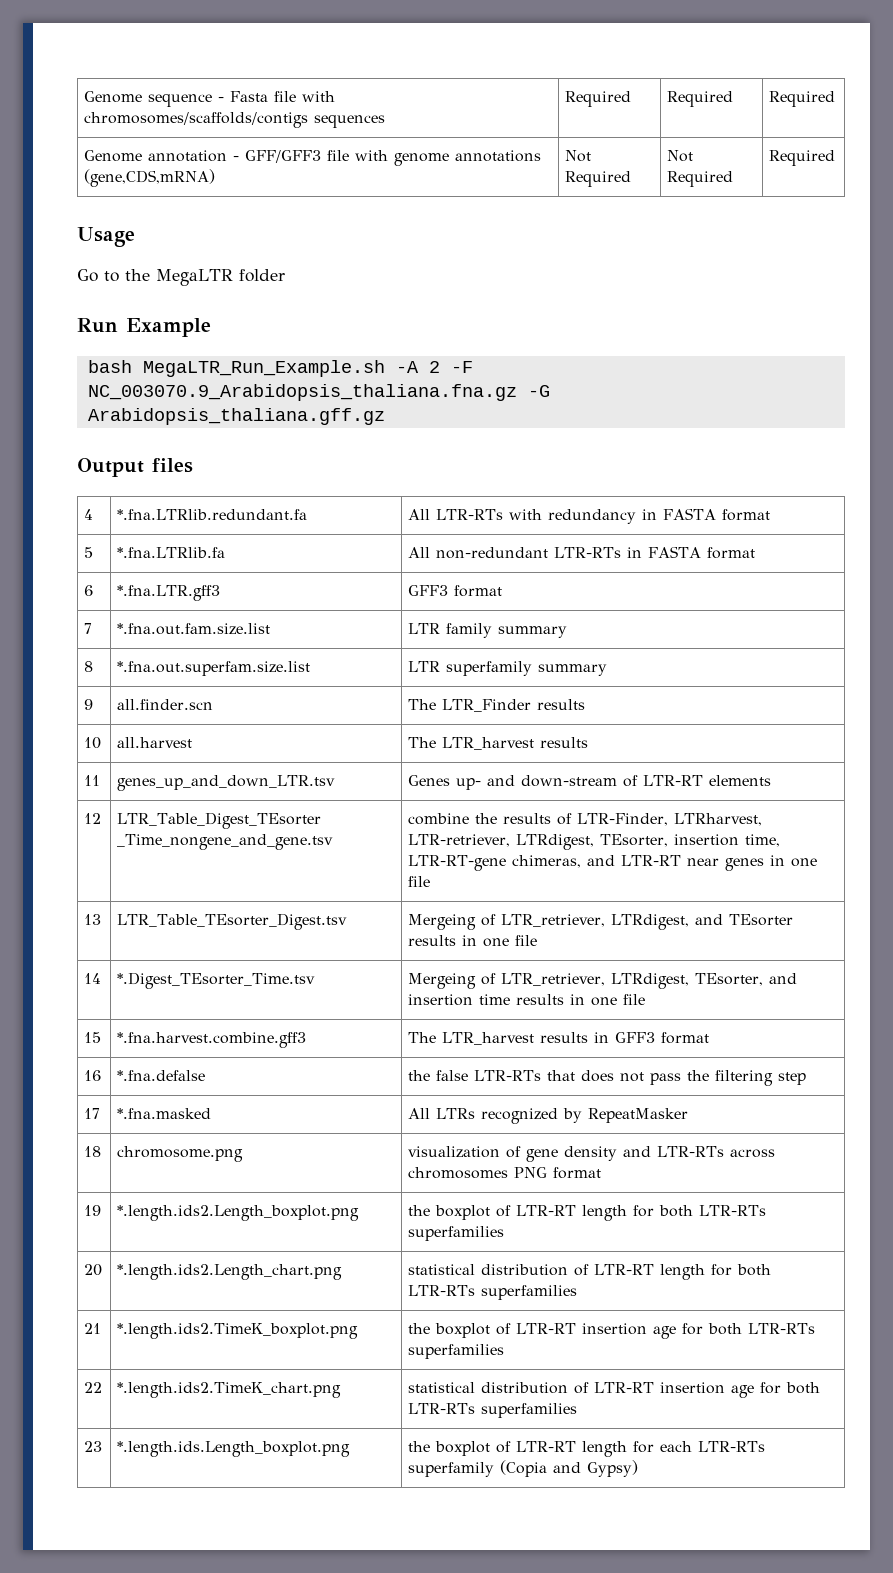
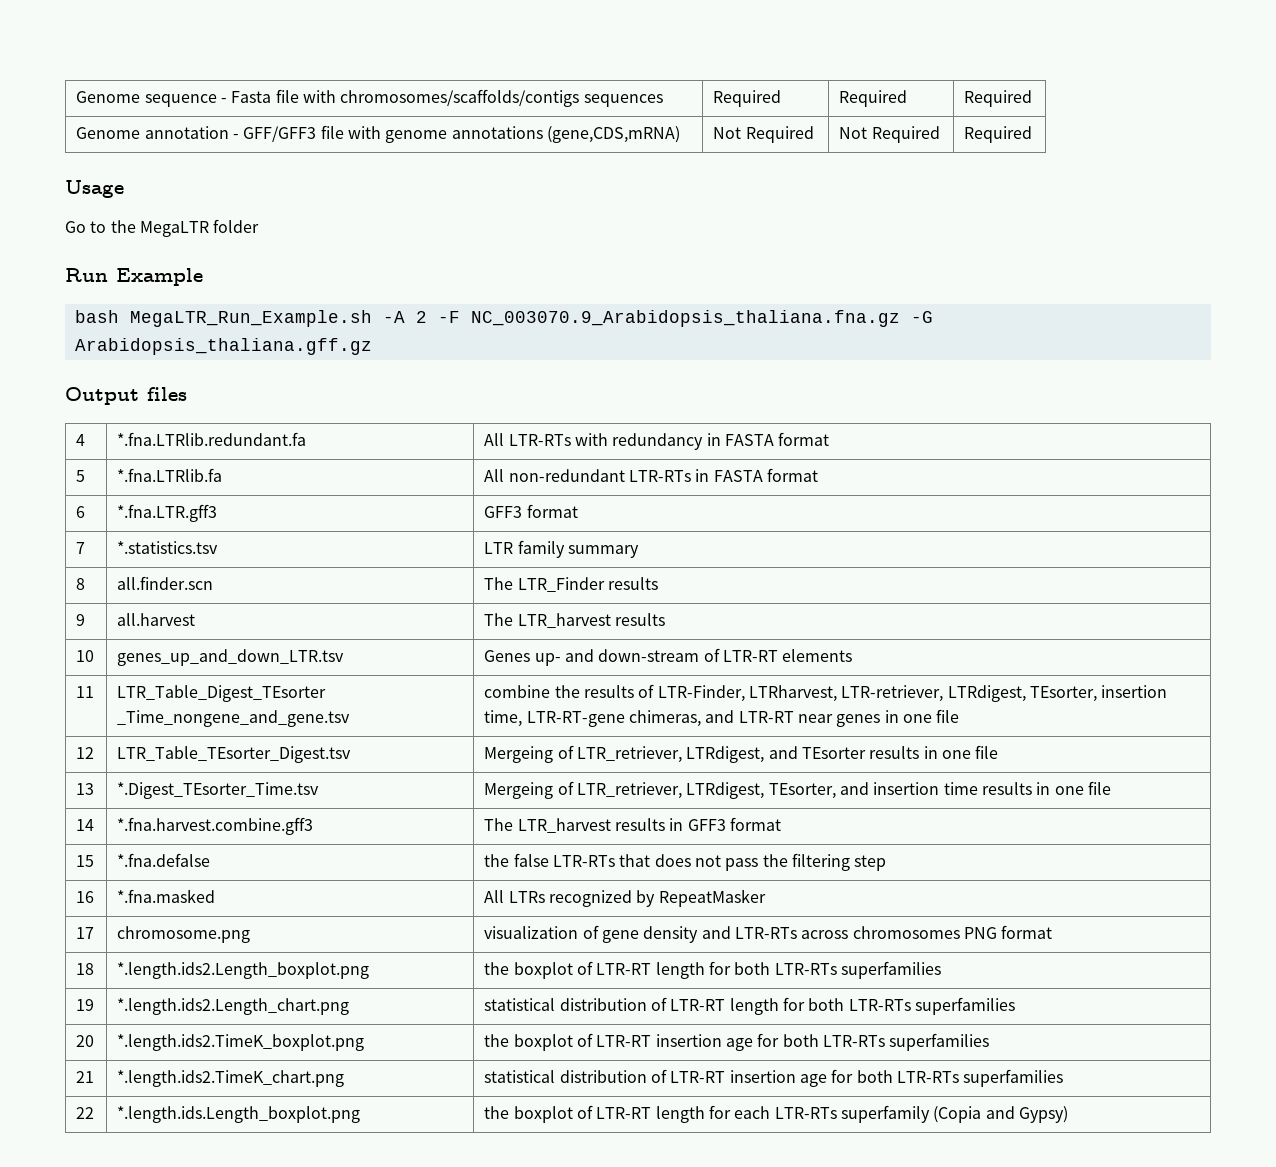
- 7 | *.fna.out.fam.size.list | LTR family summary
+ 7 | *.statistics.tsv | LTR family summary
- 8 | *.fna.out.superfam.size.list | LTR superfamily summary
- 9 | all.finder.scn | The LTR_Finder results
+ 8 | all.finder.scn | The LTR_Finder results
- 10 | all.harvest | The LTR_harvest results
+ 9 | all.harvest | The LTR_harvest results
- 11 | genes_up_and_down_LTR.tsv | Genes up- and down-stream of LTR-RT elements
+ 10 | genes_up_and_down_LTR.tsv | Genes up- and down-stream of LTR-RT elements
- 12 | LTR_Table_Digest_TEsorter _Time_nongene_and_gene.tsv | combine the results of LTR-Finder, LTRharvest, LTR-retriever, LTRdigest, TEsorter, insertion time, LTR-RT-gene chimeras, and LTR-RT near genes in one file
+ 11 | LTR_Table_Digest_TEsorter _Time_nongene_and_gene.tsv | combine the results of LTR-Finder, LTRharvest, LTR-retriever, LTRdigest, TEsorter, insertion time, LTR-RT-gene chimeras, and LTR-RT near genes in one file
- 13 | LTR_Table_TEsorter_Digest.tsv | Mergeing of LTR_retriever, LTRdigest, and TEsorter results in one file
+ 12 | LTR_Table_TEsorter_Digest.tsv | Mergeing of LTR_retriever, LTRdigest, and TEsorter results in one file
- 14 | *.Digest_TEsorter_Time.tsv | Mergeing of LTR_retriever, LTRdigest, TEsorter, and insertion time results in one file
+ 13 | *.Digest_TEsorter_Time.tsv | Mergeing of LTR_retriever, LTRdigest, TEsorter, and insertion time results in one file
- 15 | *.fna.harvest.combine.gff3 | The LTR_harvest results in GFF3 format
+ 14 | *.fna.harvest.combine.gff3 | The LTR_harvest results in GFF3 format
- 16 | *.fna.defalse | the false LTR-RTs that does not pass the filtering step
+ 15 | *.fna.defalse | the false LTR-RTs that does not pass the filtering step
- 17 | *.fna.masked | All LTRs recognized by RepeatMasker
+ 16 | *.fna.masked | All LTRs recognized by RepeatMasker
- 18 | chromosome.png | visualization of gene density and LTR-RTs across chromosomes PNG format
+ 17 | chromosome.png | visualization of gene density and LTR-RTs across chromosomes PNG format
- 19 | *.length.ids2.Length_boxplot.png | the boxplot of LTR-RT length for both LTR-RTs superfamilies
+ 18 | *.length.ids2.Length_boxplot.png | the boxplot of LTR-RT length for both LTR-RTs superfamilies
- 20 | *.length.ids2.Length_chart.png | statistical distribution of LTR-RT length for both LTR-RTs superfamilies
+ 19 | *.length.ids2.Length_chart.png | statistical distribution of LTR-RT length for both LTR-RTs superfamilies
- 21 | *.length.ids2.TimeK_boxplot.png | the boxplot of LTR-RT insertion age for both LTR-RTs superfamilies
+ 20 | *.length.ids2.TimeK_boxplot.png | the boxplot of LTR-RT insertion age for both LTR-RTs superfamilies
- 22 | *.length.ids2.TimeK_chart.png | statistical distribution of LTR-RT insertion age for both LTR-RTs superfamilies
+ 21 | *.length.ids2.TimeK_chart.png | statistical distribution of LTR-RT insertion age for both LTR-RTs superfamilies
- 23 | *.length.ids.Length_boxplot.png | the boxplot of LTR-RT length for each LTR-RTs superfamily (Copia and Gypsy)
+ 22 | *.length.ids.Length_boxplot.png | the boxplot of LTR-RT length for each LTR-RTs superfamily (Copia and Gypsy)

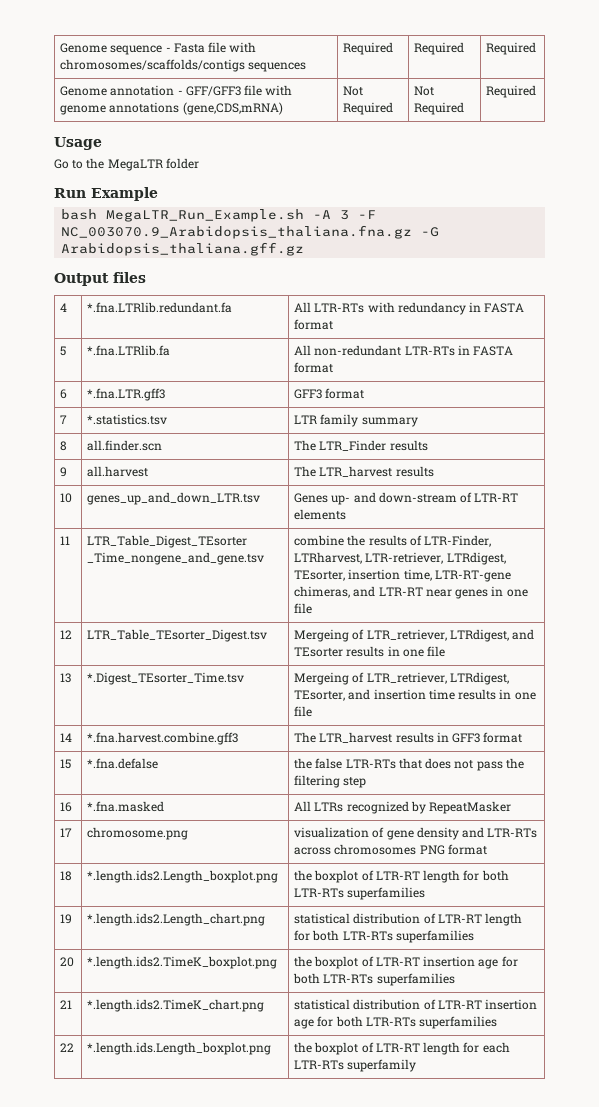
- bash MegaLTR_Run_Example.sh -A 2 -F NC_003070.9_Arabidopsis_thaliana.fna.gz -G Arabidopsis_thaliana.gff.gz
+ bash MegaLTR_Run_Example.sh -A 3 -F NC_003070.9_Arabidopsis_thaliana.fna.gz -G Arabidopsis_thaliana.gff.gz
- 22 | *.length.ids.Length_boxplot.png | the boxplot of LTR-RT length for each LTR-RTs superfamily (Copia and Gypsy)
+ 22 | *.length.ids.Length_boxplot.png | the boxplot of LTR-RT length for each LTR-RTs superfamily

